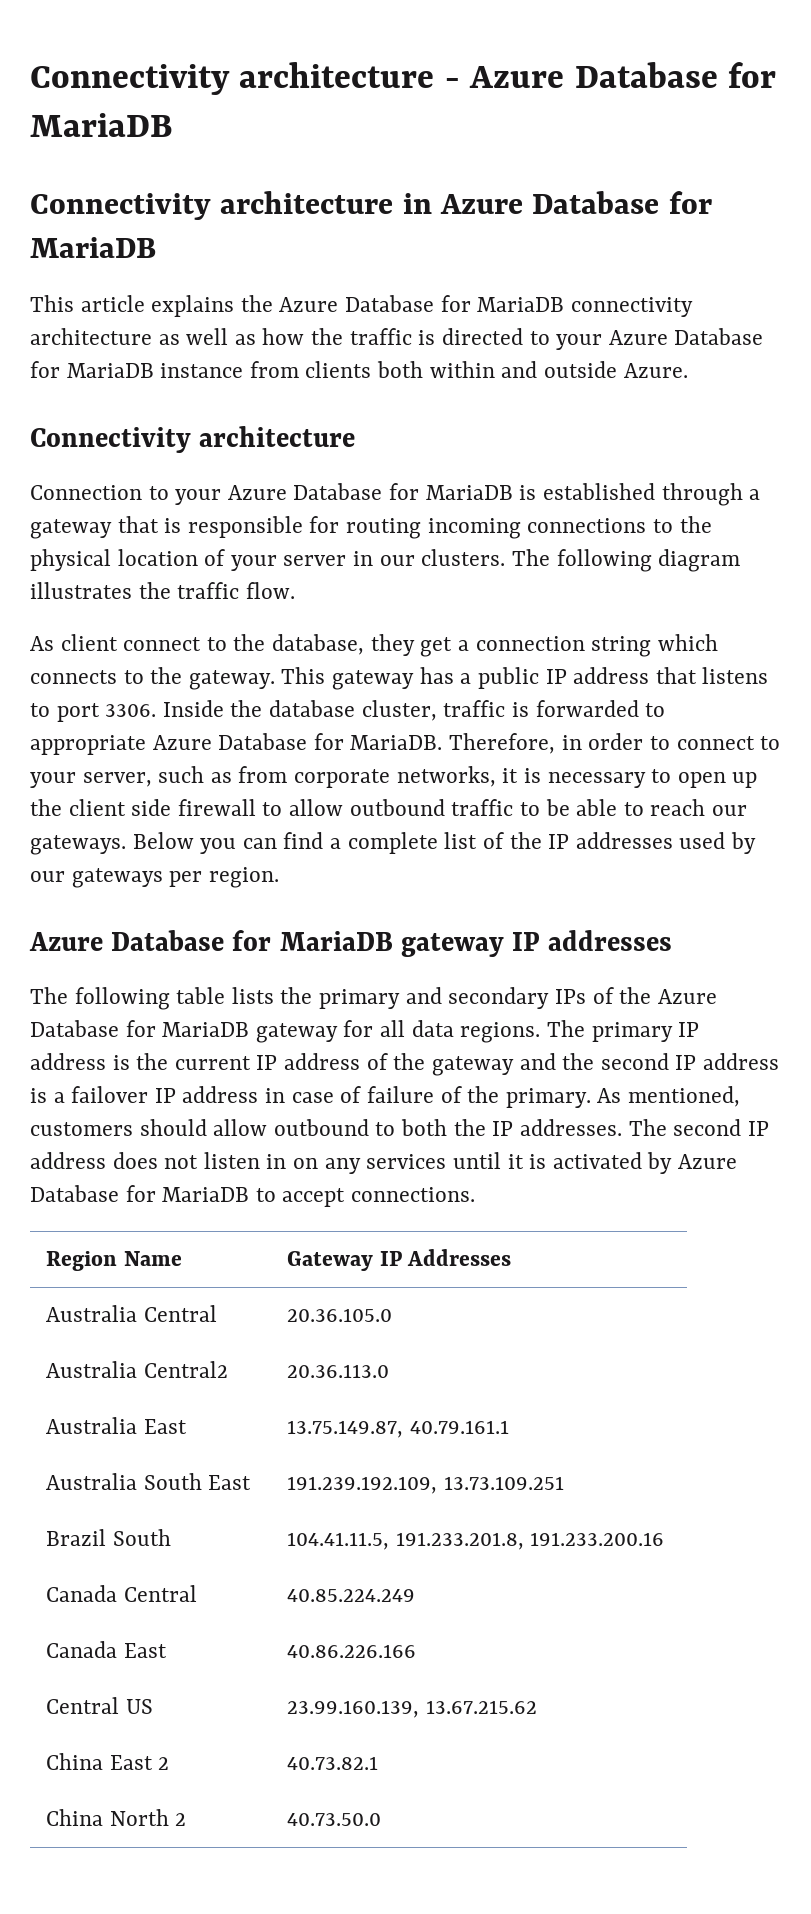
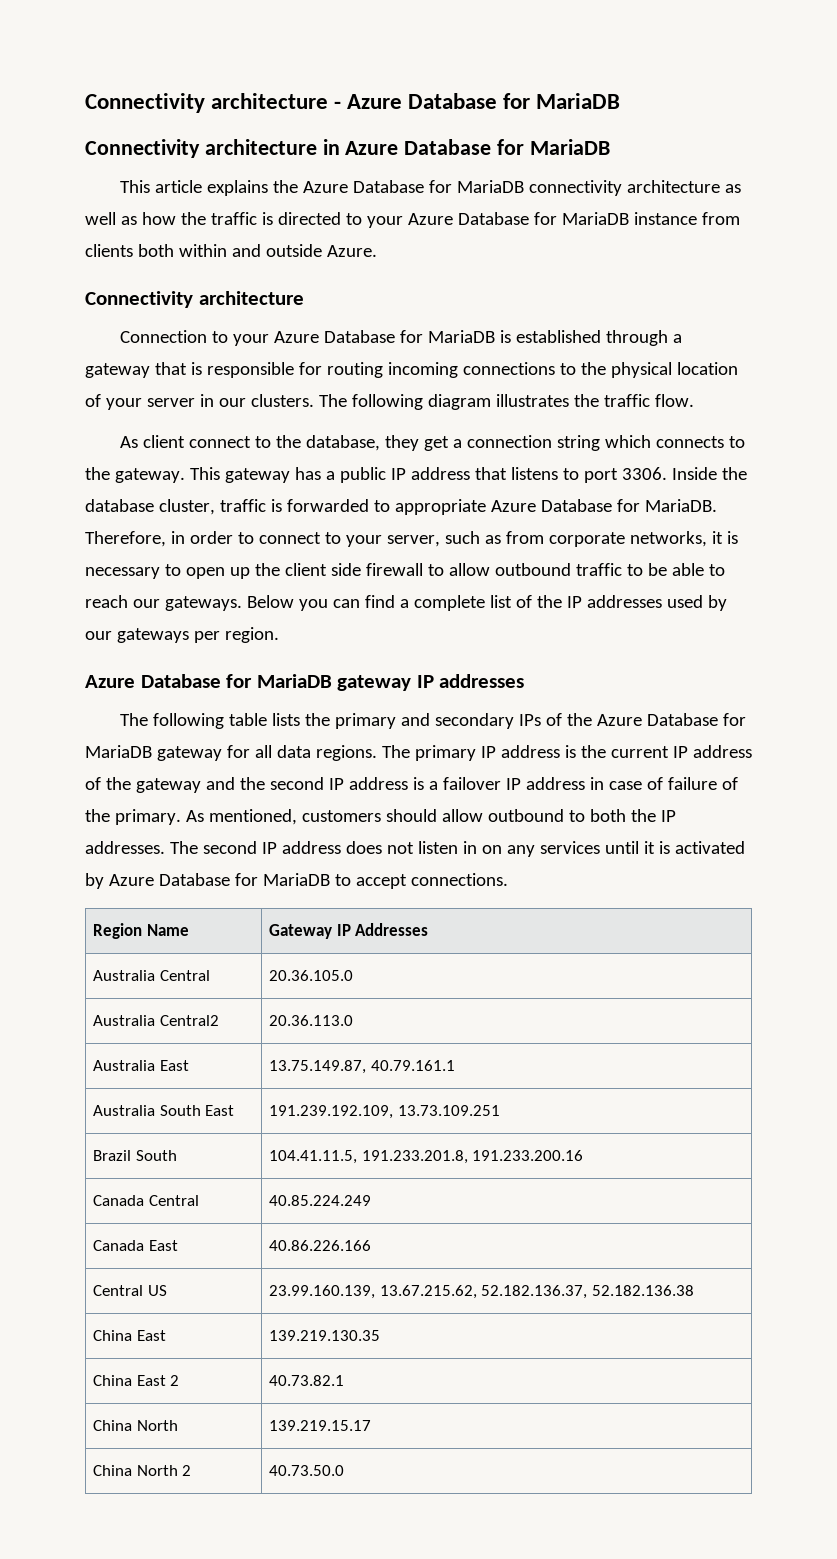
- Central US | 23.99.160.139, 13.67.215.62
+ Central US | 23.99.160.139, 13.67.215.62, 52.182.136.37, 52.182.136.38
+ China East | 139.219.130.35
+ China North | 139.219.15.17

